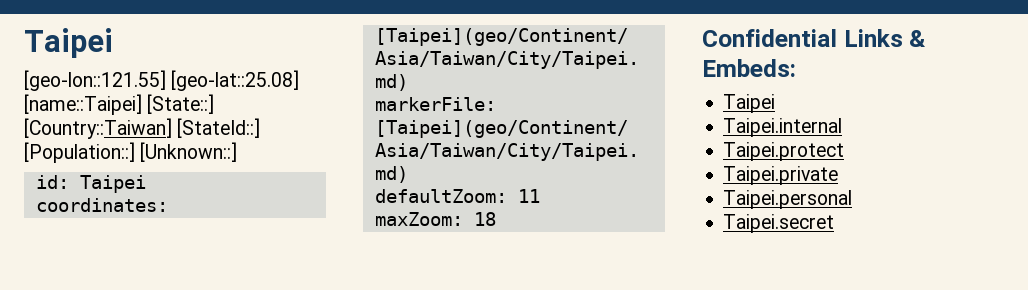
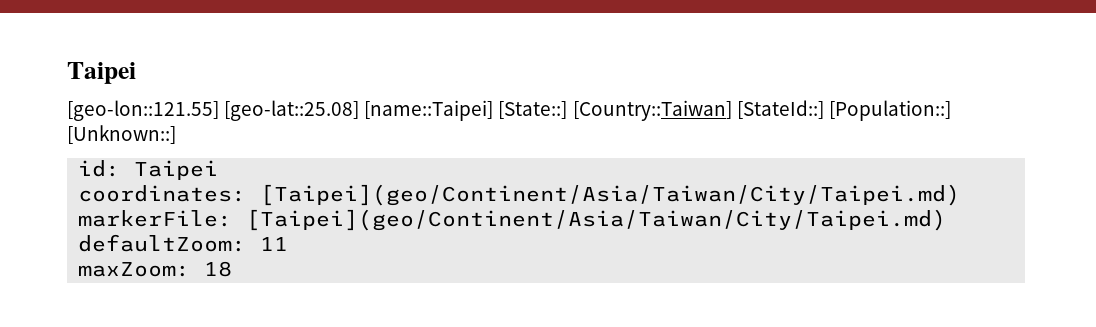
- Confidential Links & Embeds:
- Taipei
- Taipei.internal
- Taipei.protect
- Taipei.private
- Taipei.personal
- Taipei.secret

